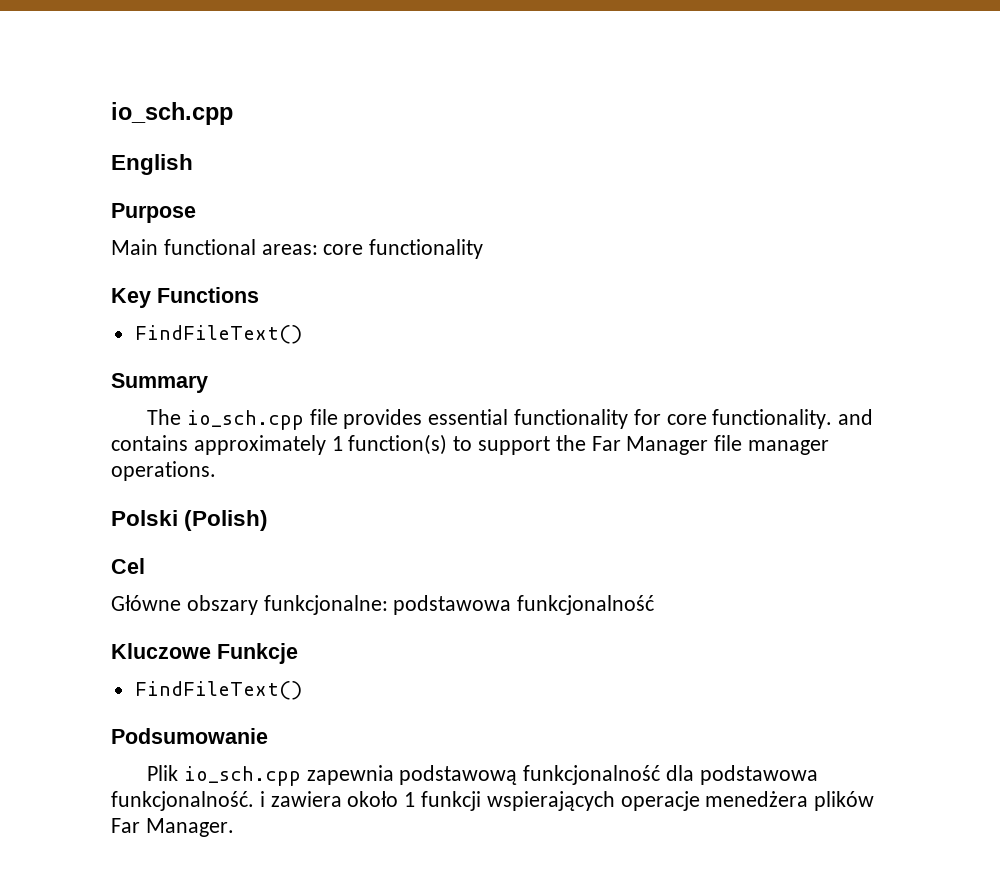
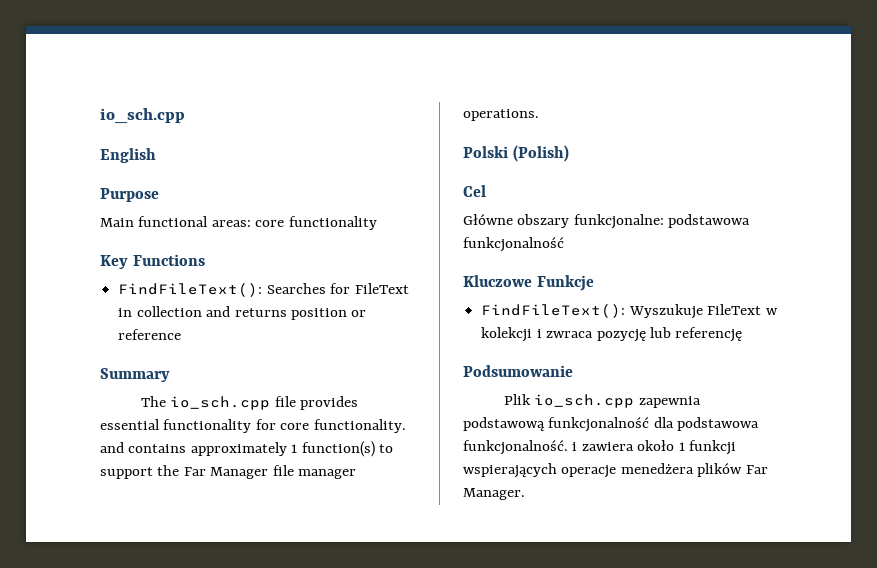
  Key Functions
- FindFileText()
+ FindFileText(): Searches for FileText in collection and returns position or reference
  Kluczowe Funkcje
- FindFileText()
+ FindFileText(): Wyszukuje FileText w kolekcji i zwraca pozycję lub referencję

